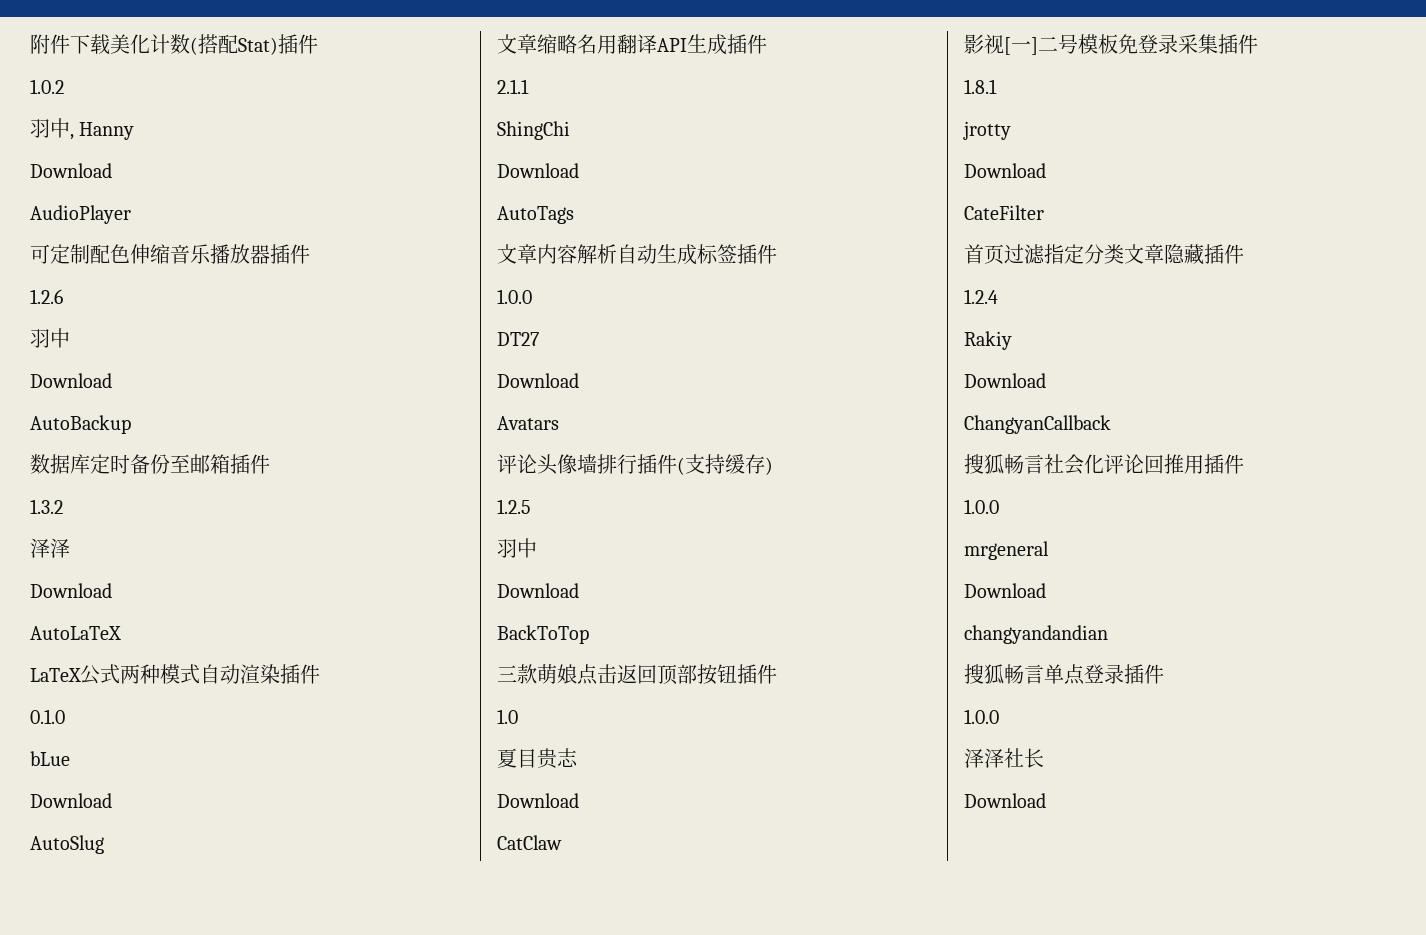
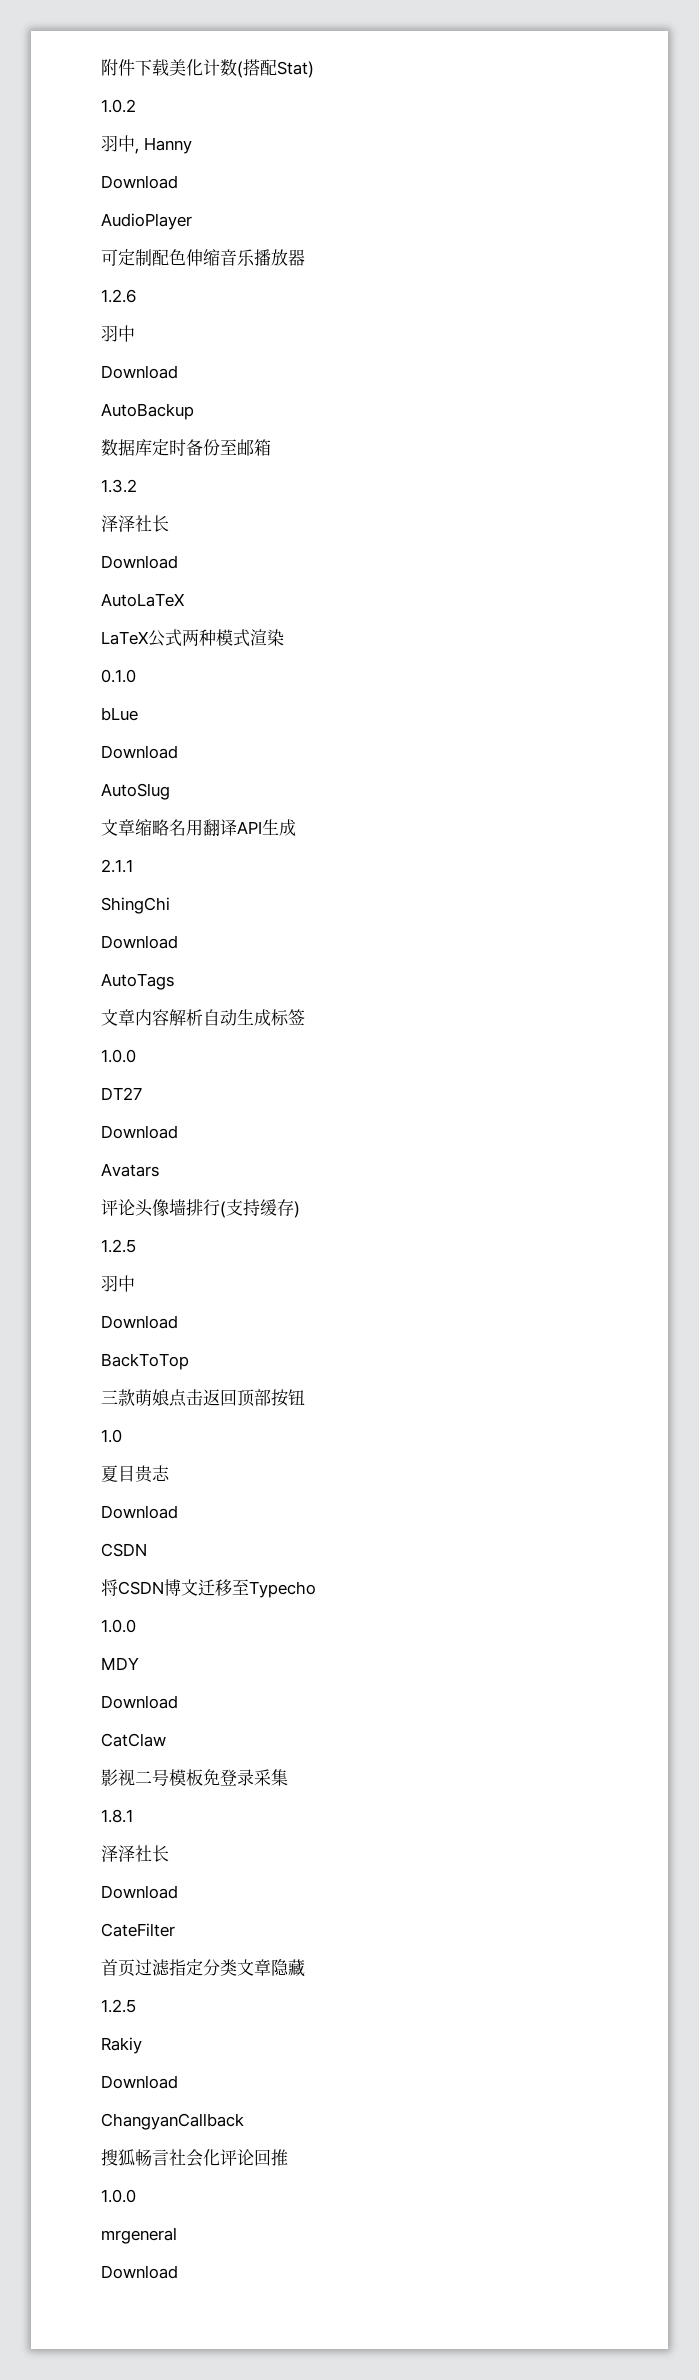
- 附件下载美化计数(搭配Stat)插件
+ 附件下载美化计数(搭配Stat)
- 可定制配色伸缩音乐播放器插件
+ 可定制配色伸缩音乐播放器
- 数据库定时备份至邮箱插件
+ 数据库定时备份至邮箱
  1.3.2
- 泽泽
+ 泽泽社长
- LaTeX公式两种模式自动渲染插件
+ LaTeX公式两种模式渲染
- 文章缩略名用翻译API生成插件
+ 文章缩略名用翻译API生成
- 文章内容解析自动生成标签插件
+ 文章内容解析自动生成标签
- 评论头像墙排行插件(支持缓存)
+ 评论头像墙排行(支持缓存)
- 三款萌娘点击返回顶部按钮插件
+ 三款萌娘点击返回顶部按钮
  夏目贵志
+ Download
+ CSDN
+ 将CSDN博文迁移至Typecho
+ 1.0.0
+ MDY
- 影视[一]二号模板免登录采集插件
+ 影视二号模板免登录采集
  1.8.1
- jrotty
+ 泽泽社长
- 首页过滤指定分类文章隐藏插件
- 1.2.4
+ 首页过滤指定分类文章隐藏
+ 1.2.5
- 搜狐畅言社会化评论回推用插件
+ 搜狐畅言社会化评论回推
- changyandandian
- 搜狐畅言单点登录插件
- 1.0.0
- 泽泽社长
- Download

